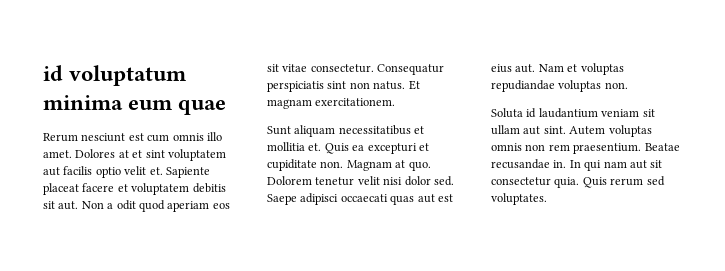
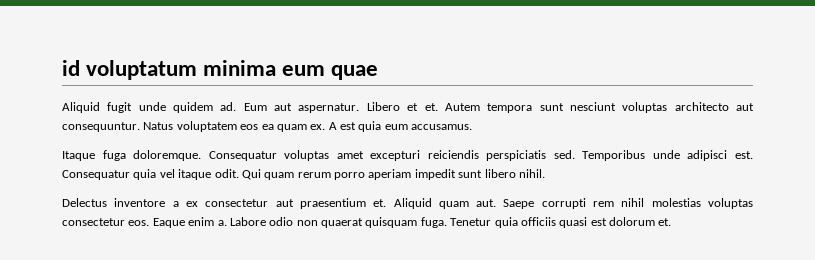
- Rerum nesciunt est cum omnis illo amet. Dolores at et sint voluptatem aut facilis optio velit et. Sapiente placeat facere et voluptatem debitis sit aut. Non a odit quod aperiam eos sit vitae consectetur. Consequatur perspiciatis sint non natus. Et magnam exercitationem.
- Sunt aliquam necessitatibus et mollitia et. Quis ea excepturi et cupiditate non. Magnam at quo. Dolorem tenetur velit nisi dolor sed. Saepe adipisci occaecati quas aut est eius aut. Nam et voluptas repudiandae voluptas non.
- Soluta id laudantium veniam sit ullam aut sint. Autem voluptas omnis non rem praesentium. Beatae recusandae in. In qui nam aut sit consectetur quia. Quis rerum sed voluptates.
+ Aliquid fugit unde quidem ad. Eum aut aspernatur. Libero et et. Autem tempora sunt nesciunt voluptas architecto aut consequuntur. Natus voluptatem eos ea quam ex. A est quia eum accusamus.
+ Itaque fuga doloremque. Consequatur voluptas amet excepturi reiciendis perspiciatis sed. Temporibus unde adipisci est. Consequatur quia vel itaque odit. Qui quam rerum porro aperiam impedit sunt libero nihil.
+ Delectus inventore a ex consectetur aut praesentium et. Aliquid quam aut. Saepe corrupti rem nihil molestias voluptas consectetur eos. Eaque enim a. Labore odio non quaerat quisquam fuga. Tenetur quia officiis quasi est dolorum et.

